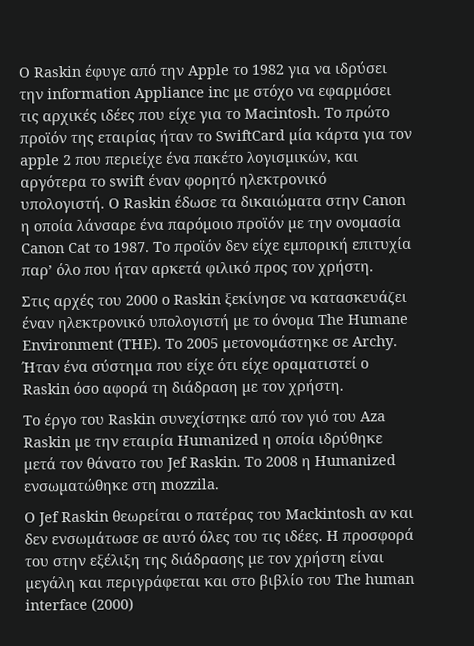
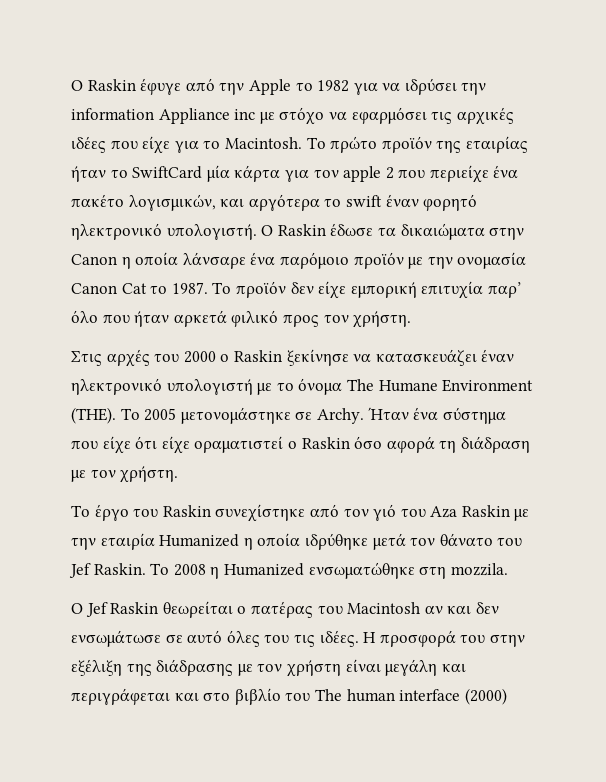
- Ο Jef Raskin θεωρείται ο πατέρας του Mackintosh αν και δεν ενσωμάτωσε σε αυτό όλες του τις ιδέες.
+ Ο Jef Raskin θεωρείται ο πατέρας του Macintosh αν και δεν ενσωμάτωσε σε αυτό όλες του τις ιδέες.

